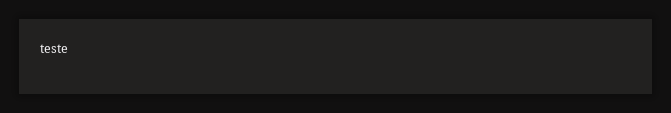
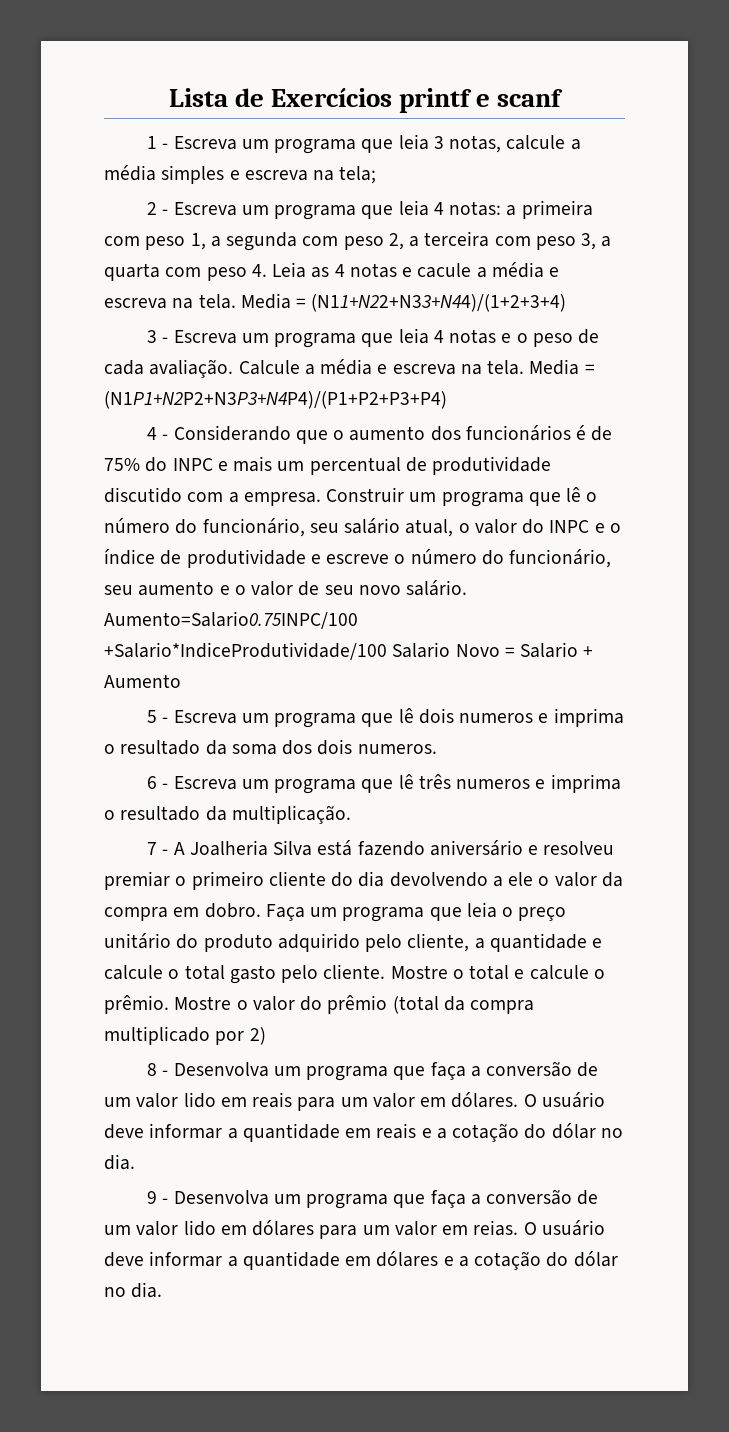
- teste
+ Lista de Exercícios printf e scanf
+ 1 - Escreva um programa que leia 3 notas, calcule a média simples e escreva na tela;
+ 2 - Escreva um programa que leia 4 notas: a primeira com peso 1, a segunda com peso 2, a terceira com peso 3, a quarta com peso 4. Leia as 4 notas e cacule a média e escreva na tela. Media = (N11+N22+N33+N44)/(1+2+3+4)
+ 3 - Escreva um programa que leia 4 notas e o peso de cada avaliação. Calcule a média e escreva na tela. Media = (N1P1+N2P2+N3P3+N4P4)/(P1+P2+P3+P4)
+ 4 - Considerando que o aumento dos funcionários é de 75% do INPC e mais um percentual de produtividade discutido com a empresa. Construir um programa que lê o número do funcionário, seu salário atual, o valor do INPC e o índice de produtividade e escreve o número do funcionário, seu aumento e o valor de seu novo salário. Aumento=Salario0.75INPC/100 +Salario*IndiceProdutividade/100 Salario Novo = Salario + Aumento
+ 5 - Escreva um programa que lê dois numeros e imprima o resultado da soma dos dois numeros.
+ 6 - Escreva um programa que lê três numeros e imprima o resultado da multiplicação.
+ 7 - A Joalheria Silva está fazendo aniversário e resolveu premiar o primeiro cliente do dia devolvendo a ele o valor da compra em dobro. Faça um programa que leia o preço unitário do produto adquirido pelo cliente, a quantidade e calcule o total gasto pelo cliente. Mostre o total e calcule o prêmio. Mostre o valor do prêmio (total da compra multiplicado por 2)
+ 8 - Desenvolva um programa que faça a conversão de um valor lido em reais para um valor em dólares. O usuário deve informar a quantidade em reais e a cotação do dólar no dia.
+ 9 - Desenvolva um programa que faça a conversão de um valor lido em dólares para um valor em reias. O usuário deve informar a quantidade em dólares e a cotação do dólar no dia.

